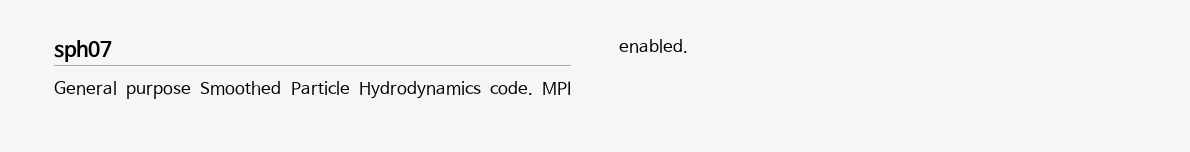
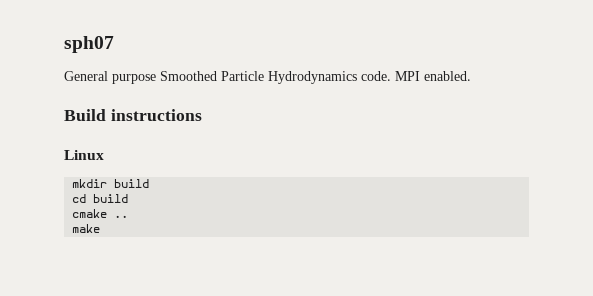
+ Build instructions
+ Linux
+ mkdir build
+ cd build
+ cmake ..
+ make

